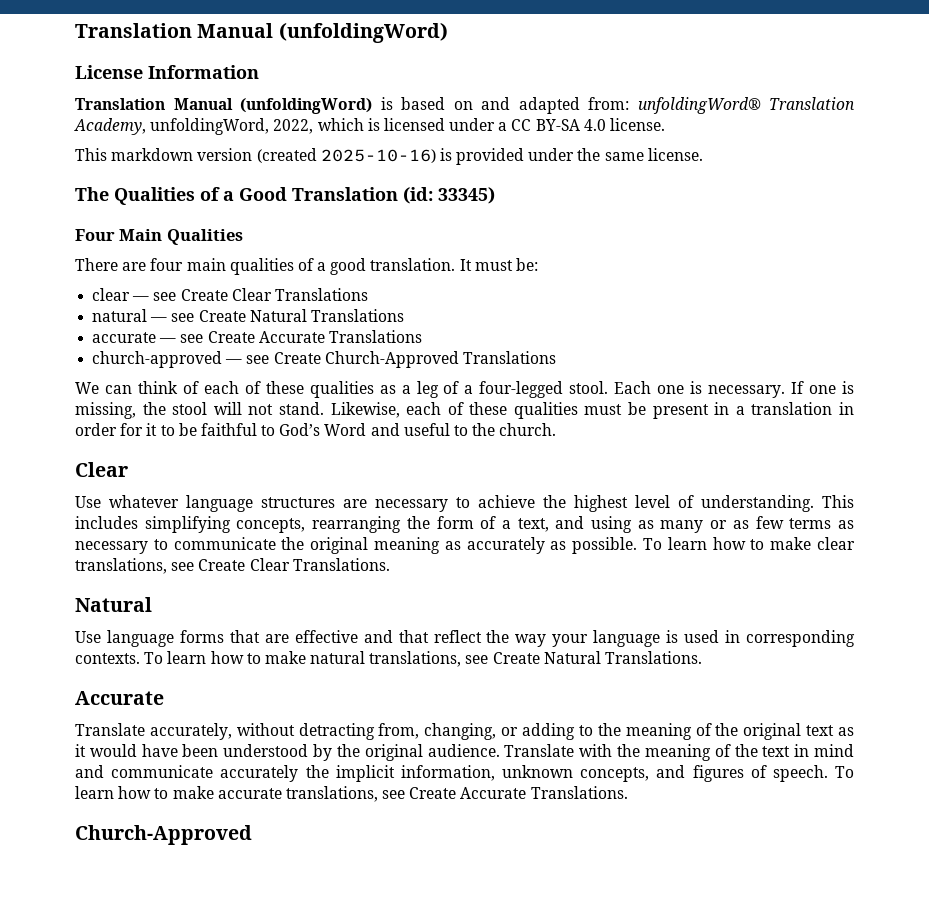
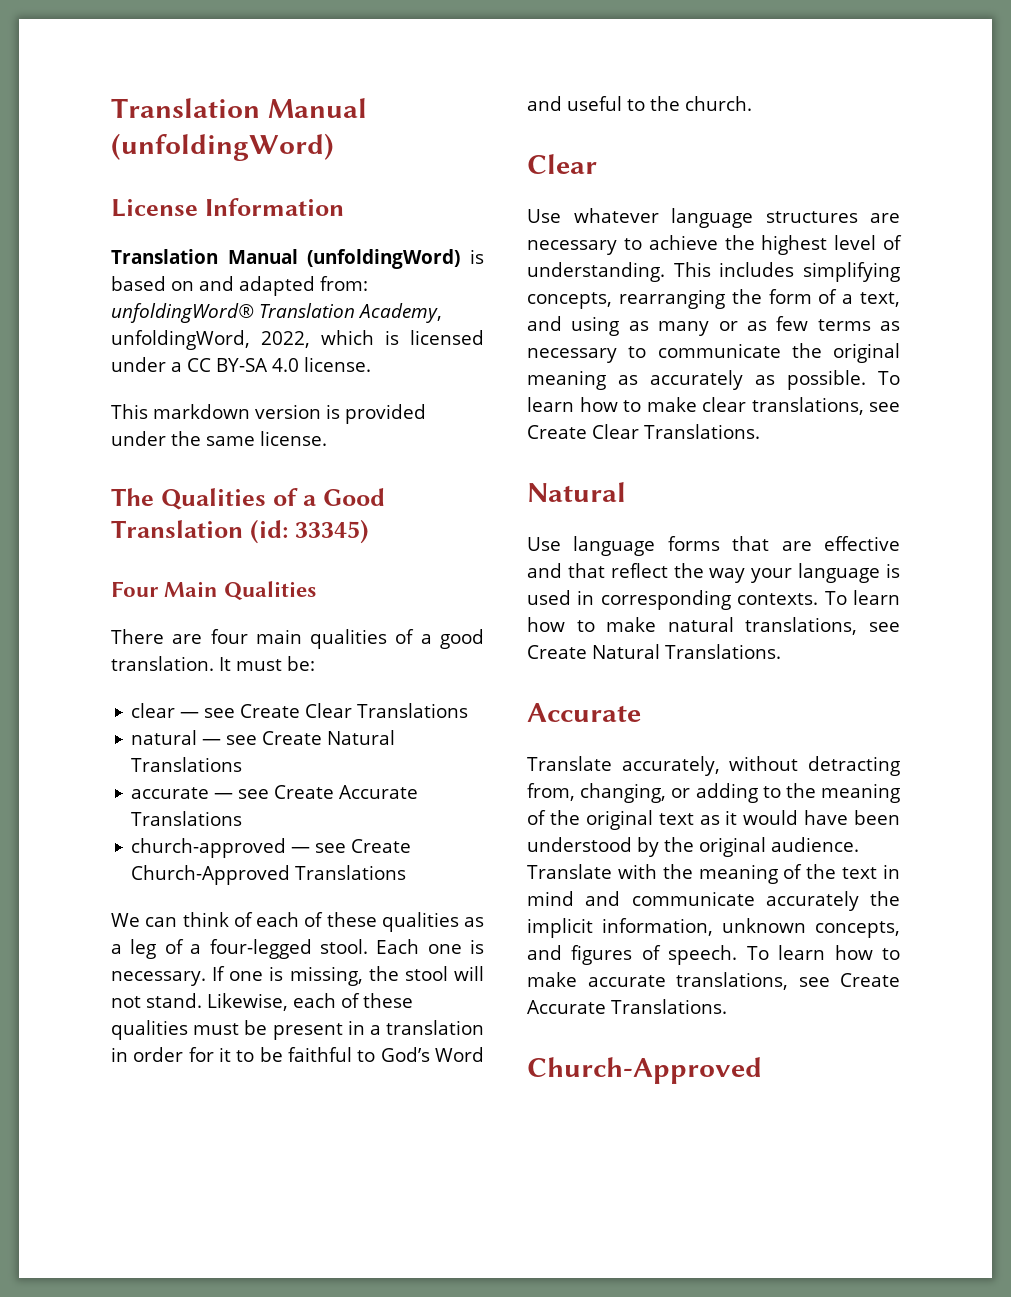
- This markdown version (created 2025-10-16) is provided under the same license.
+ This markdown version is provided under the same license.

